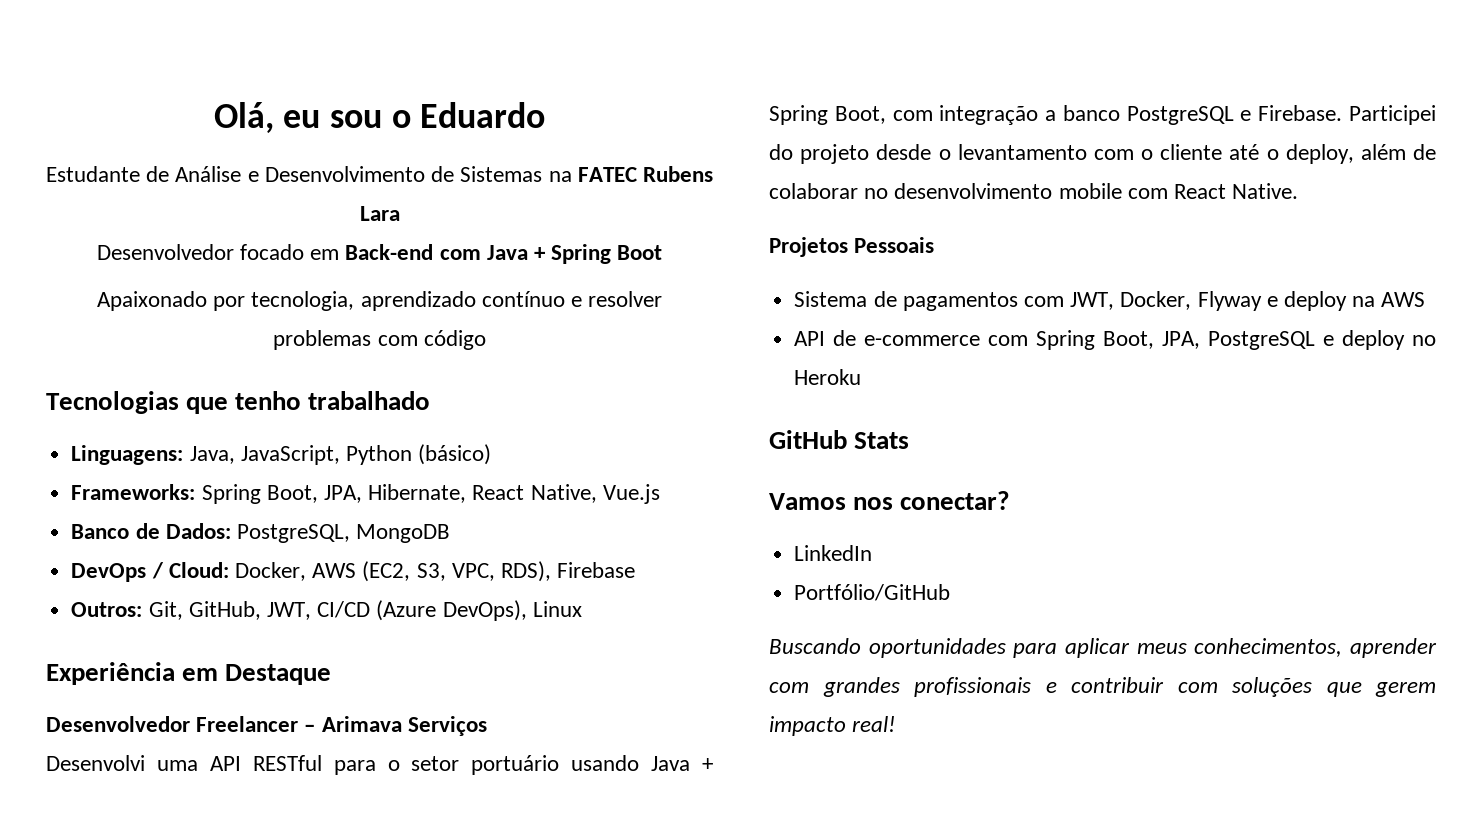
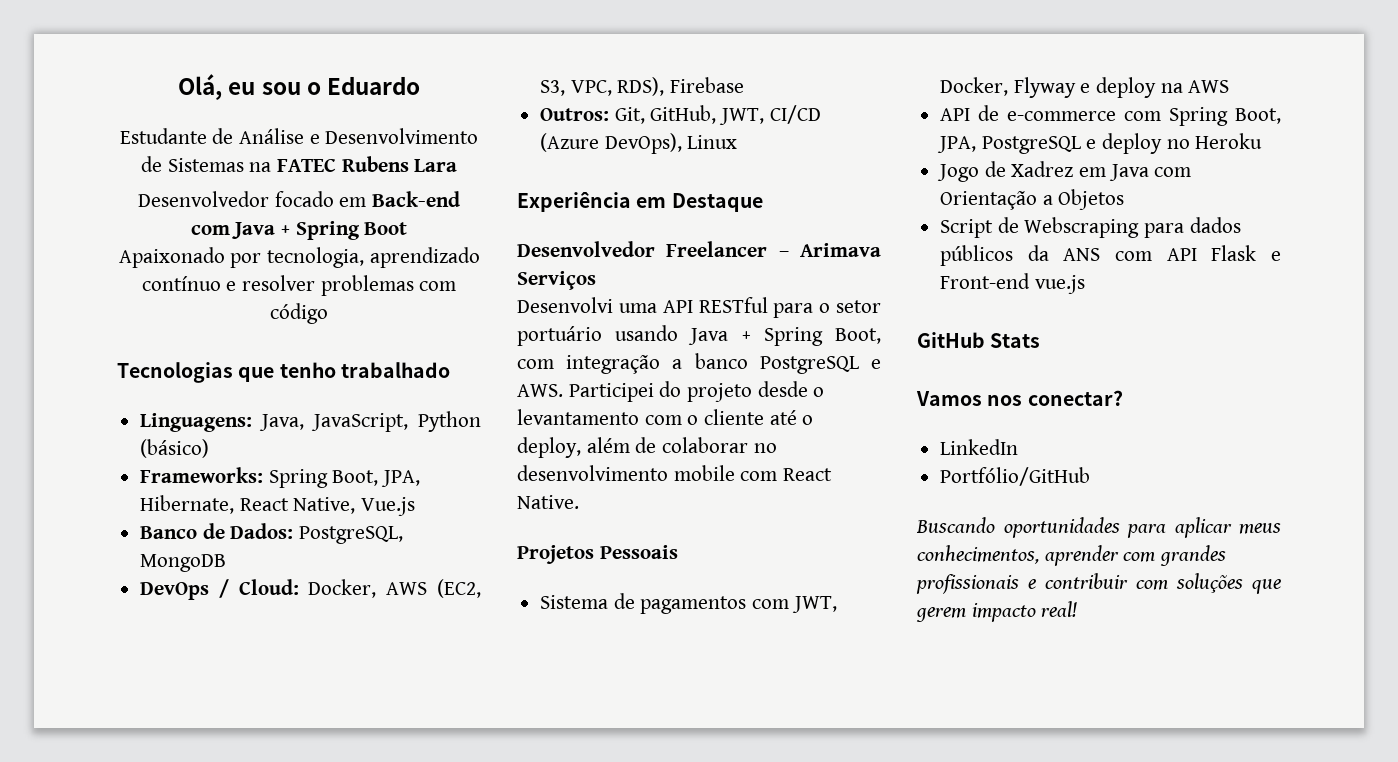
- Desenvolvi uma API RESTful para o setor portuário usando Java + Spring Boot, com integração a banco PostgreSQL e Firebase. Participei do projeto desde o levantamento com o cliente até o deploy, além de colaborar no desenvolvimento mobile com React Native.
+ Desenvolvi uma API RESTful para o setor portuário usando Java + Spring Boot, com integração a banco PostgreSQL e AWS. Participei do projeto desde o levantamento com o cliente até o deploy, além de colaborar no desenvolvimento mobile com React Native.
+ Jogo de Xadrez em Java com Orientação a Objetos
+ Script de Webscraping para dados públicos da ANS com API Flask e Front-end vue.js

